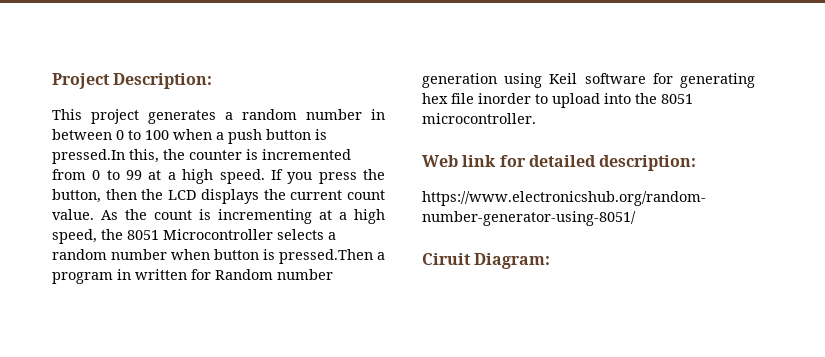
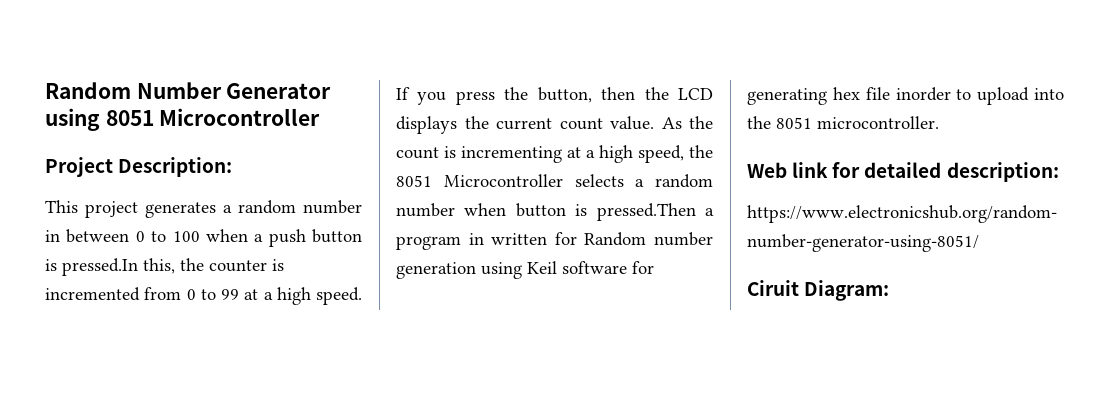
+ Random Number Generator using 8051 Microcontroller

